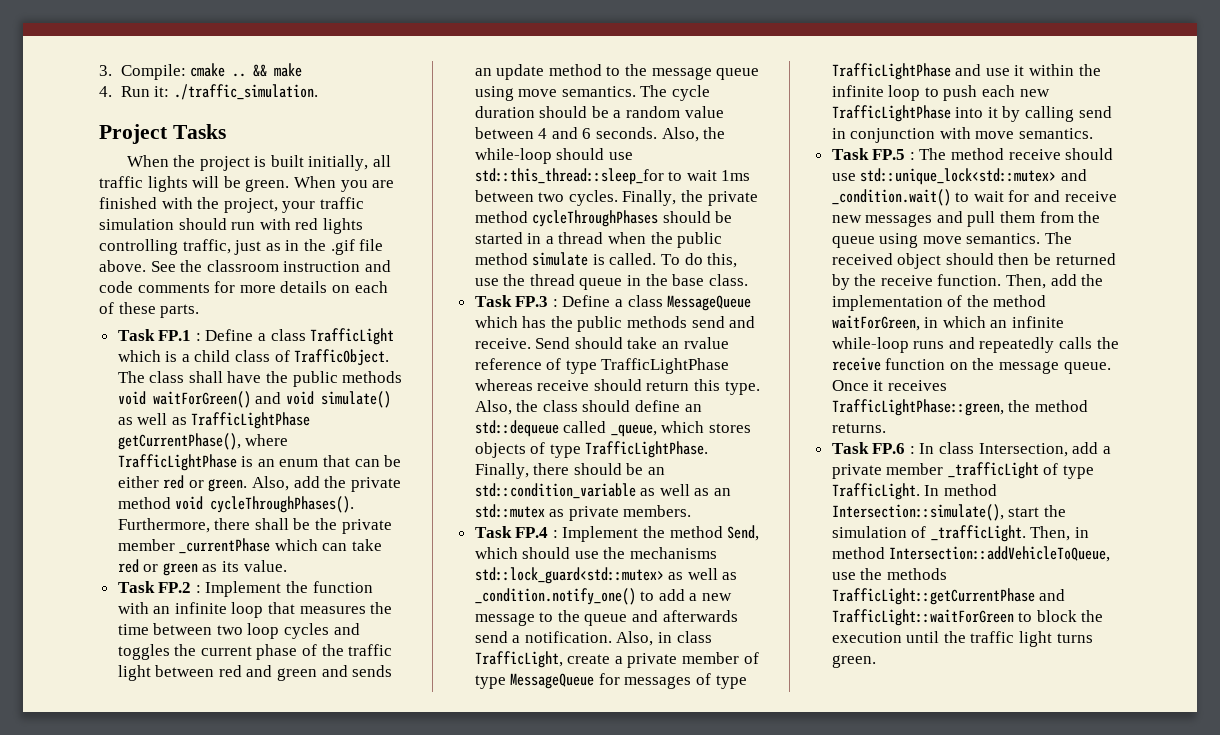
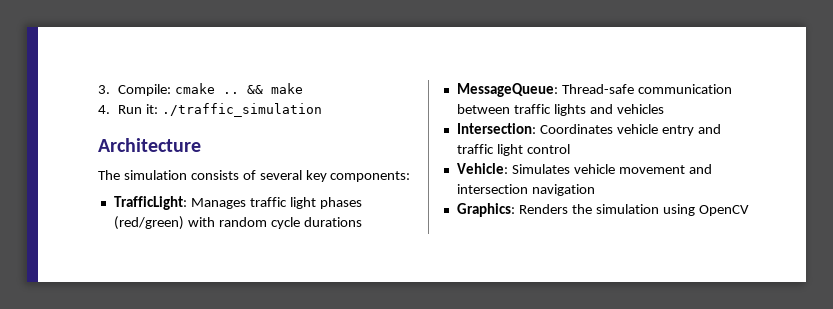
- 4. Run it: ./traffic_simulation.
- Project Tasks
- When the project is built initially, all traffic lights will be green. When you are finished with the project, your traffic simulation should run with red lights controlling traffic, just as in the .gif file above. See the classroom instruction and code comments for more details on each of these parts.
- Task FP.1 : Define a class TrafficLight which is a child class of TrafficObject. The class shall have the public methods void waitForGreen() and void simulate() as well as TrafficLightPhase getCurrentPhase(), where TrafficLightPhase is an enum that can be either red or green. Also, add the private method void cycleThroughPhases(). Furthermore, there shall be the private member _currentPhase which can take red or green as its value.
- Task FP.2 : Implement the function with an infinite loop that measures the time between two loop cycles and toggles the current phase of the traffic light between red and green and sends an update method to the message queue using move semantics. The cycle duration should be a random value between 4 and 6 seconds. Also, the while-loop should use std::this_thread::sleep_for to wait 1ms between two cycles. Finally, the private method cycleThroughPhases should be started in a thread when the public method simulate is called. To do this, use the thread queue in the base class.
- Task FP.3 : Define a class MessageQueue which has the public methods send and receive. Send should take an rvalue reference of type TrafficLightPhase whereas receive should return this type. Also, the class should define an std::dequeue called _queue, which stores objects of type TrafficLightPhase. Finally, there should be an std::condition_variable as well as an std::mutex as private members.
- Task FP.4 : Implement the method Send, which should use the mechanisms std::lock_guard<std::mutex> as well as _condition.notify_one() to add a new message to the queue and afterwards send a notification. Also, in class TrafficLight, create a private member of type MessageQueue for messages of type TrafficLightPhase and use it within the infinite loop to push each new TrafficLightPhase into it by calling send in conjunction with move semantics.
- Task FP.5 : The method receive should use std::unique_lock<std::mutex> and _condition.wait() to wait for and receive new messages and pull them from the queue using move semantics. The received object should then be returned by the receive function. Then, add the implementation of the method waitForGreen, in which an infinite while-loop runs and repeatedly calls the receive function on the message queue. Once it receives TrafficLightPhase::green, the method returns.
- Task FP.6 : In class Intersection, add a private member _trafficLight of type TrafficLight. In method Intersection::simulate(), start the simulation of _trafficLight. Then, in method Intersection::addVehicleToQueue, use the methods TrafficLight::getCurrentPhase and TrafficLight::waitForGreen to block the execution until the traffic light turns green.
+ 4. Run it: ./traffic_simulation
+ Architecture
+ The simulation consists of several key components:
+ TrafficLight: Manages traffic light phases (red/green) with random cycle durations
+ MessageQueue: Thread-safe communication between traffic lights and vehicles
+ Intersection: Coordinates vehicle entry and traffic light control
+ Vehicle: Simulates vehicle movement and intersection navigation
+ Graphics: Renders the simulation using OpenCV

